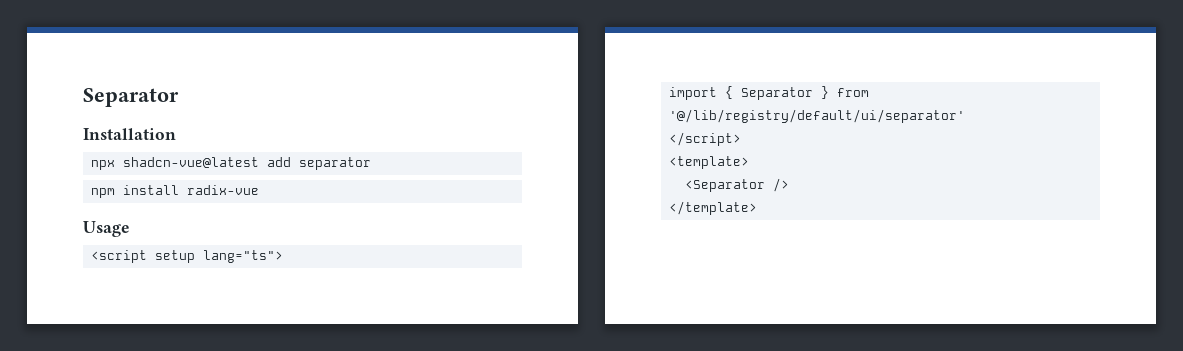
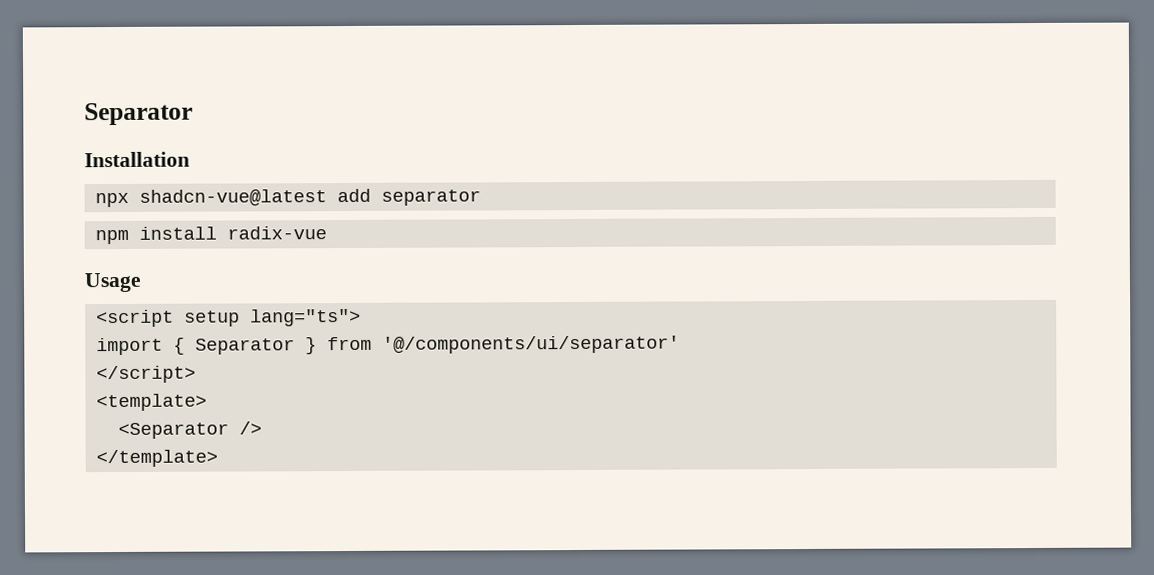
- import { Separator } from '@/lib/registry/default/ui/separator'
+ import { Separator } from '@/components/ui/separator'

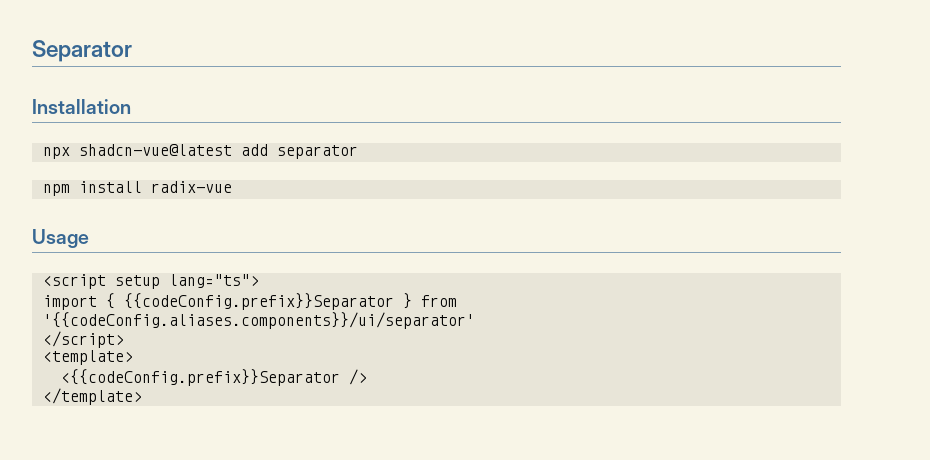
- import { Separator } from '@/components/ui/separator'
+ import { {{codeConfig.prefix}}Separator } from '{{codeConfig.aliases.components}}/ui/separator'
- <Separator />
+ <{{codeConfig.prefix}}Separator />

